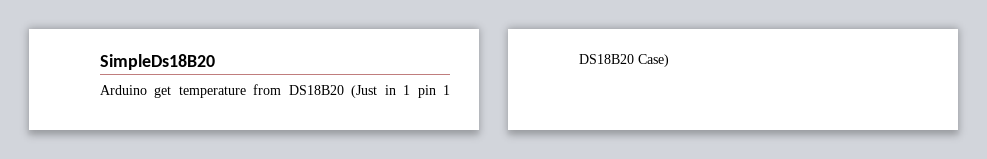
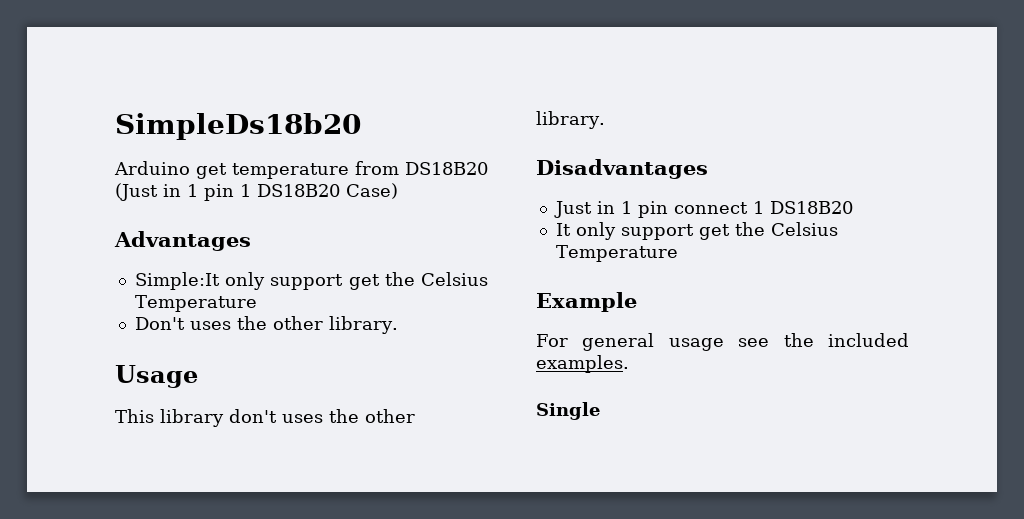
- SimpleDs18B20
+ SimpleDs18b20
+ Advantages
+ Simple:It only support get the Celsius Temperature
+ Don't uses the other library.
+ Usage
+ This library don't uses the other library.
+ Disadvantages
+ Just in 1 pin connect 1 DS18B20
+ It only support get the Celsius Temperature
+ Example
+ For general usage see the included examples.
+ Single

